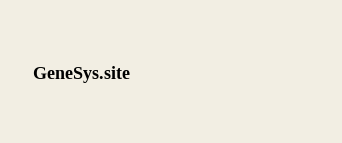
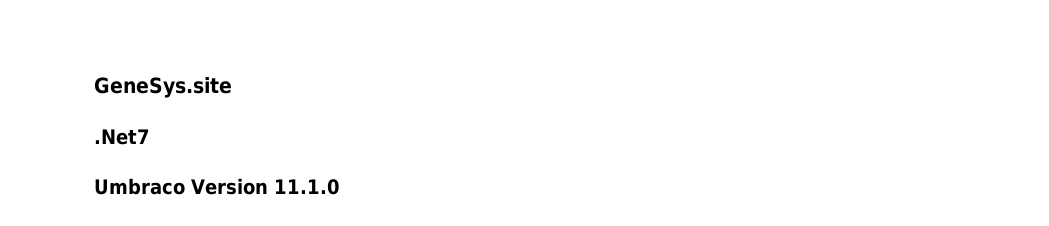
+ .Net7
+ Umbraco Version 11.1.0

